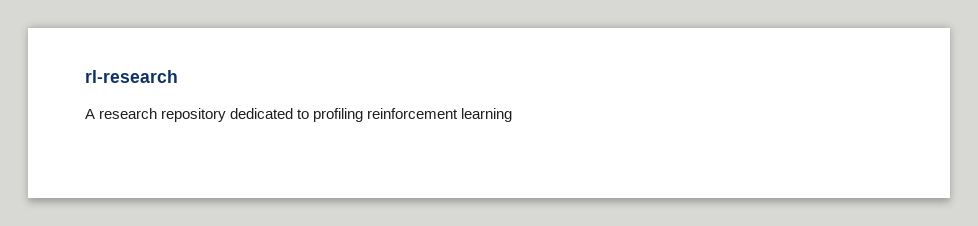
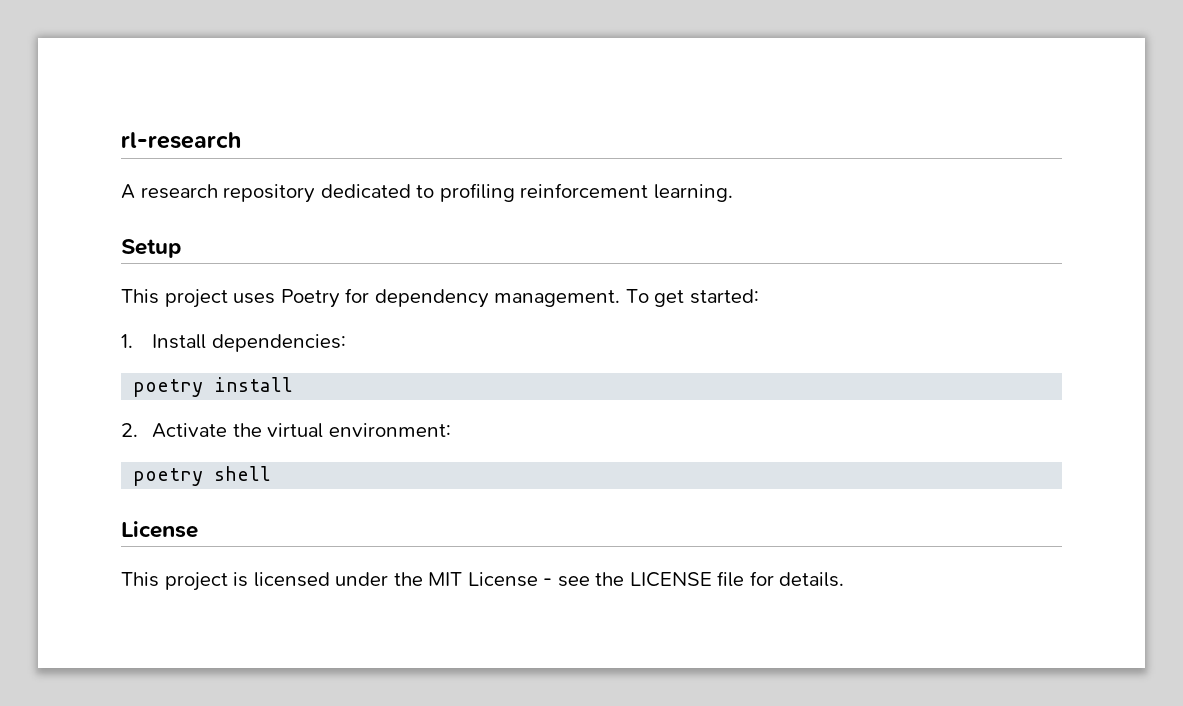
- A research repository dedicated to profiling reinforcement learning
+ A research repository dedicated to profiling reinforcement learning.
+ Setup
+ This project uses Poetry for dependency management. To get started:
+ 1. Install dependencies:
+ poetry install
+ 2. Activate the virtual environment:
+ poetry shell
+ License
+ This project is licensed under the MIT License - see the LICENSE file for details.

